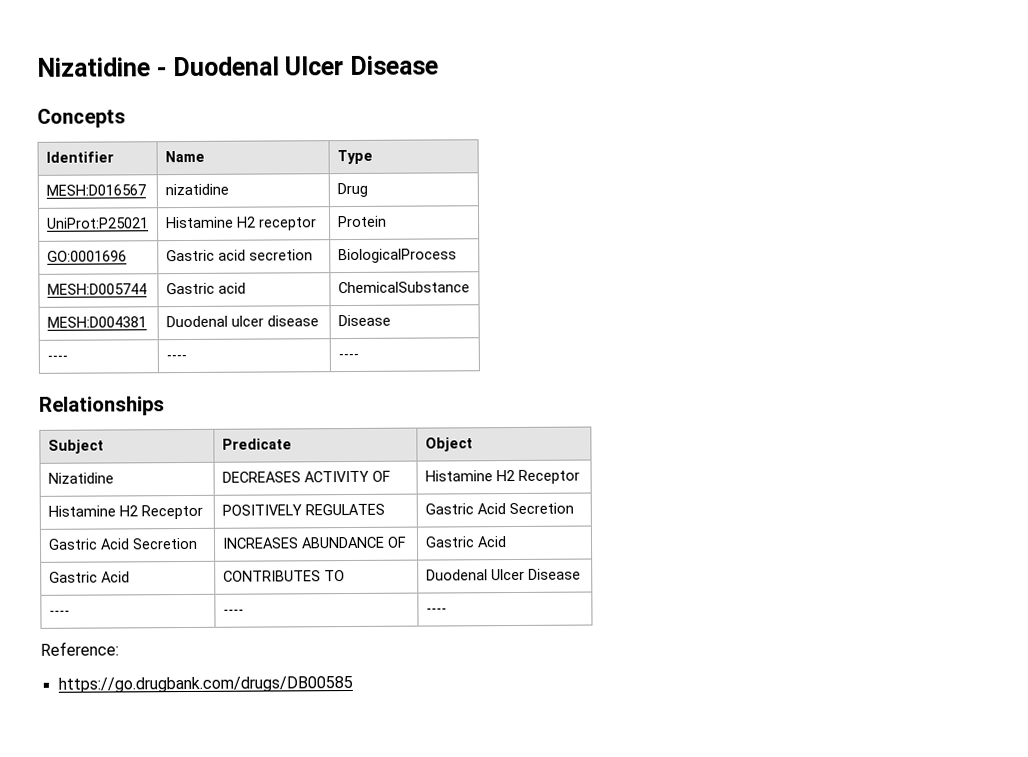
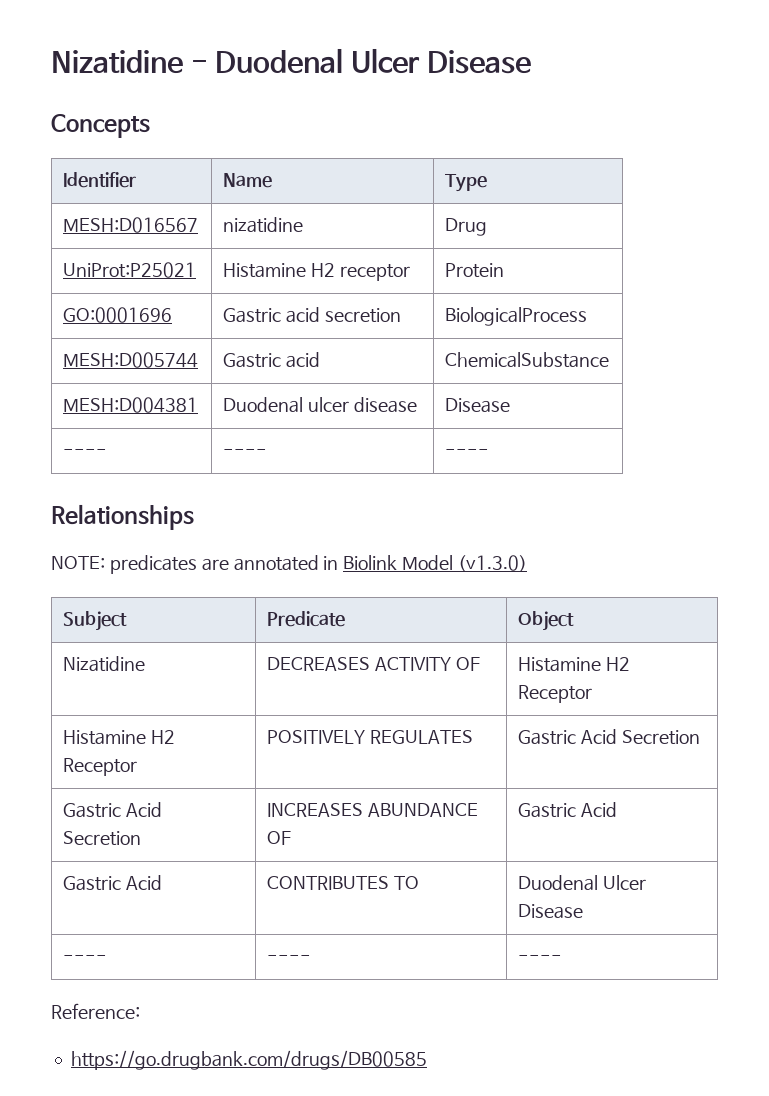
+ NOTE: predicates are annotated in Biolink Model (v1.3.0)

